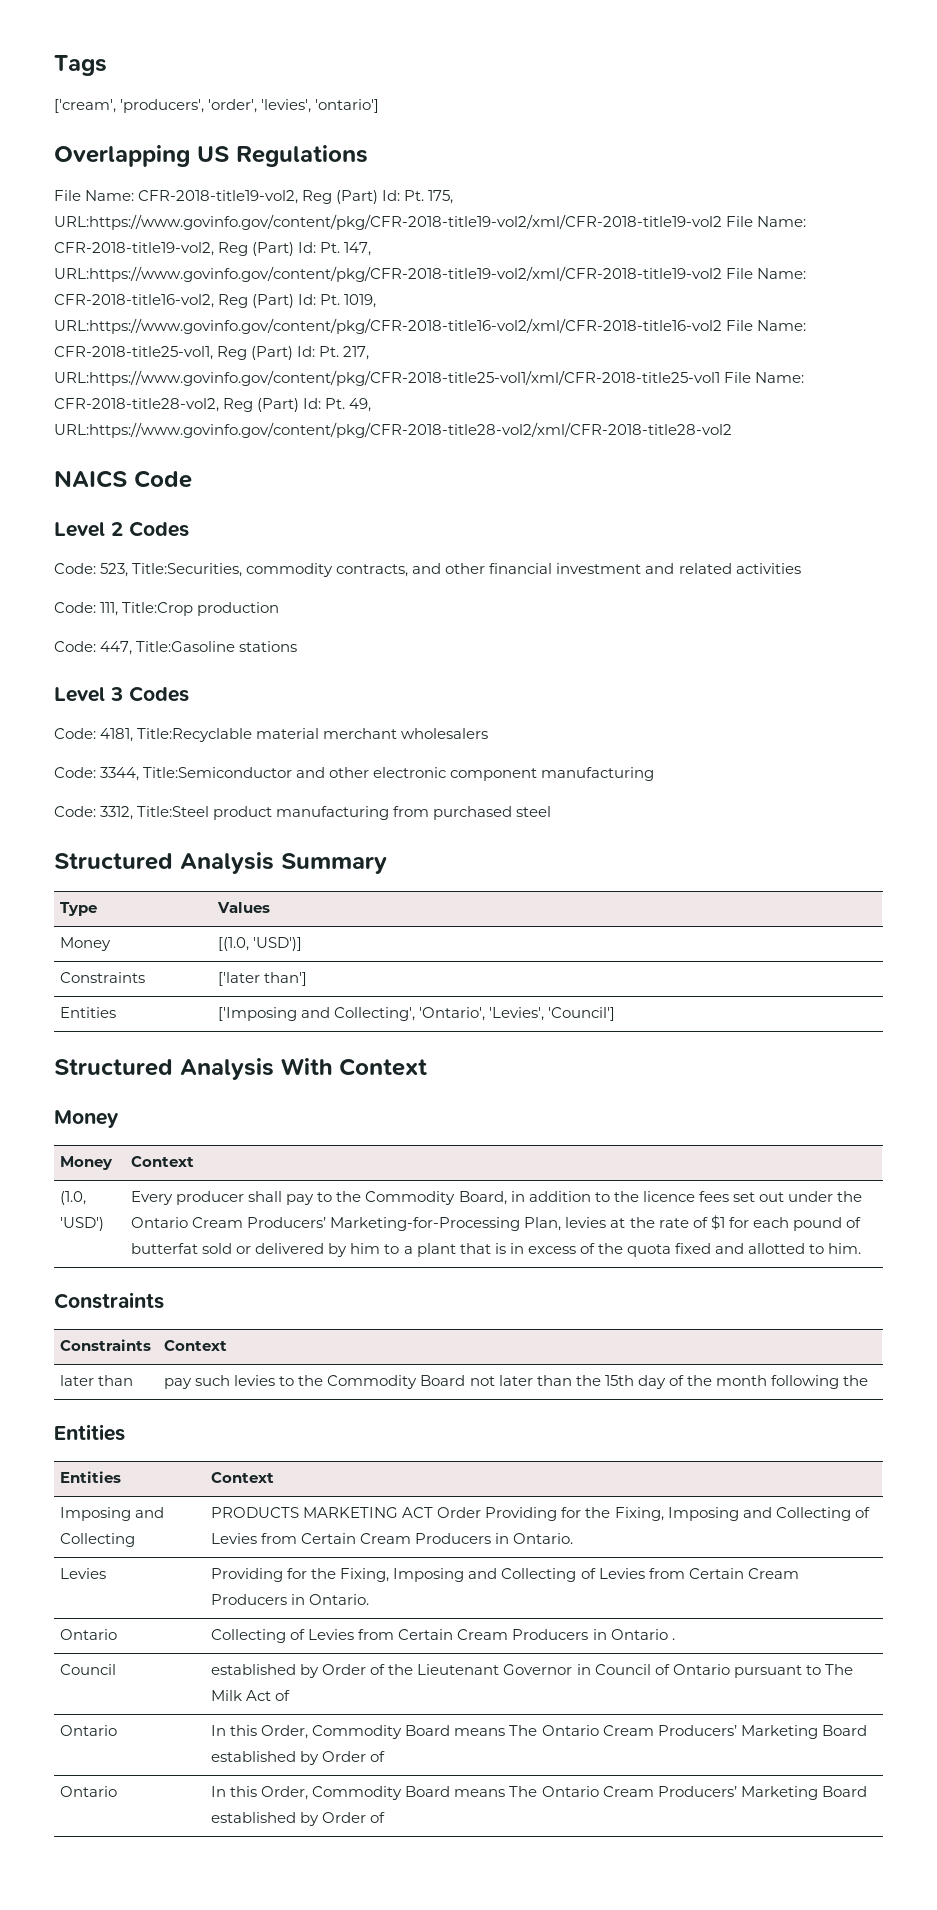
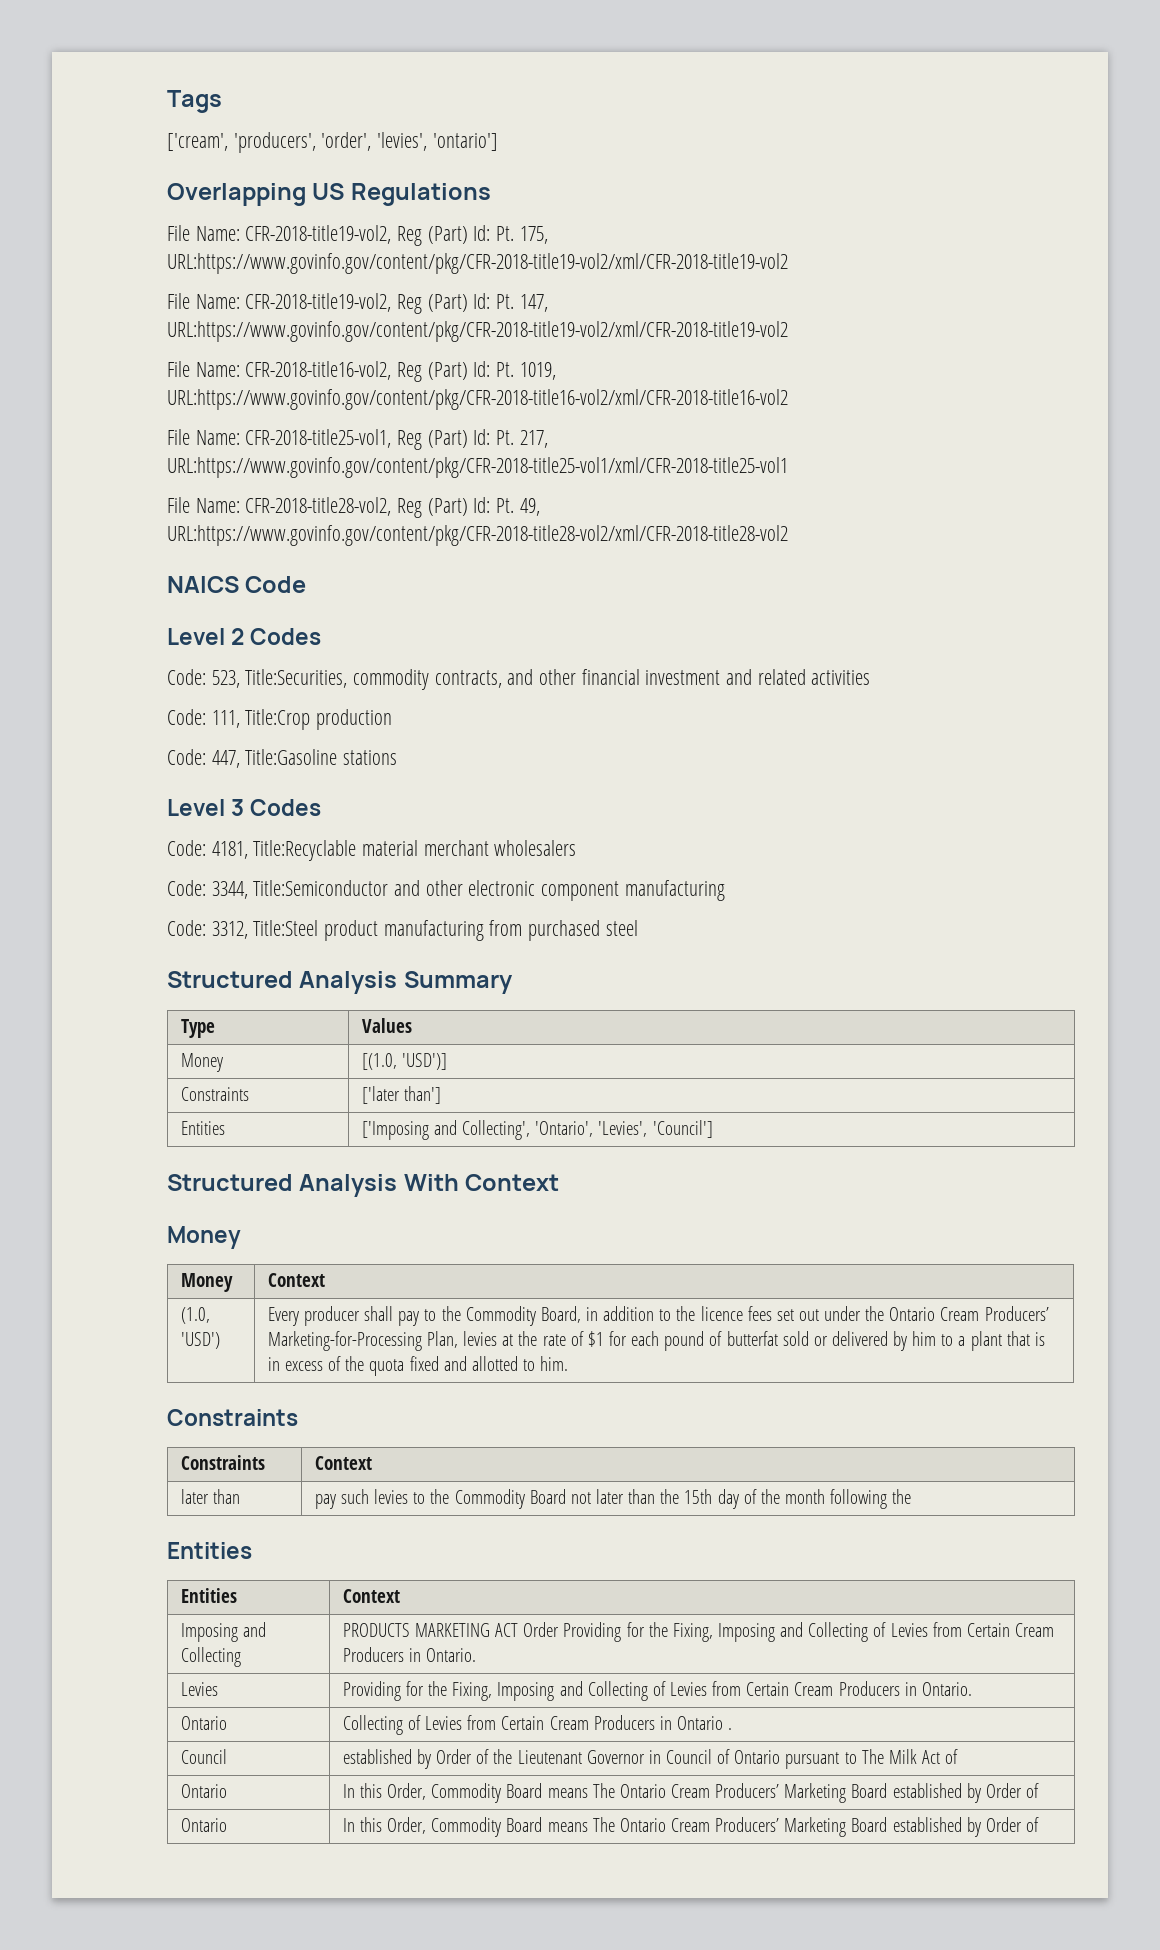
- File Name: CFR-2018-title19-vol2, Reg (Part) Id: Pt. 175, URL:https://www.govinfo.gov/content/pkg/CFR-2018-title19-vol2/xml/CFR-2018-title19-vol2 File Name: CFR-2018-title19-vol2, Reg (Part) Id: Pt. 147, URL:https://www.govinfo.gov/content/pkg/CFR-2018-title19-vol2/xml/CFR-2018-title19-vol2 File Name: CFR-2018-title16-vol2, Reg (Part) Id: Pt. 1019, URL:https://www.govinfo.gov/content/pkg/CFR-2018-title16-vol2/xml/CFR-2018-title16-vol2 File Name: CFR-2018-title25-vol1, Reg (Part) Id: Pt. 217, URL:https://www.govinfo.gov/content/pkg/CFR-2018-title25-vol1/xml/CFR-2018-title25-vol1 File Name: CFR-2018-title28-vol2, Reg (Part) Id: Pt. 49, URL:https://www.govinfo.gov/content/pkg/CFR-2018-title28-vol2/xml/CFR-2018-title28-vol2
+ File Name: CFR-2018-title19-vol2, Reg (Part) Id: Pt. 175, URL:https://www.govinfo.gov/content/pkg/CFR-2018-title19-vol2/xml/CFR-2018-title19-vol2
+ File Name: CFR-2018-title19-vol2, Reg (Part) Id: Pt. 147, URL:https://www.govinfo.gov/content/pkg/CFR-2018-title19-vol2/xml/CFR-2018-title19-vol2
+ File Name: CFR-2018-title16-vol2, Reg (Part) Id: Pt. 1019, URL:https://www.govinfo.gov/content/pkg/CFR-2018-title16-vol2/xml/CFR-2018-title16-vol2
+ File Name: CFR-2018-title25-vol1, Reg (Part) Id: Pt. 217, URL:https://www.govinfo.gov/content/pkg/CFR-2018-title25-vol1/xml/CFR-2018-title25-vol1
+ File Name: CFR-2018-title28-vol2, Reg (Part) Id: Pt. 49, URL:https://www.govinfo.gov/content/pkg/CFR-2018-title28-vol2/xml/CFR-2018-title28-vol2

